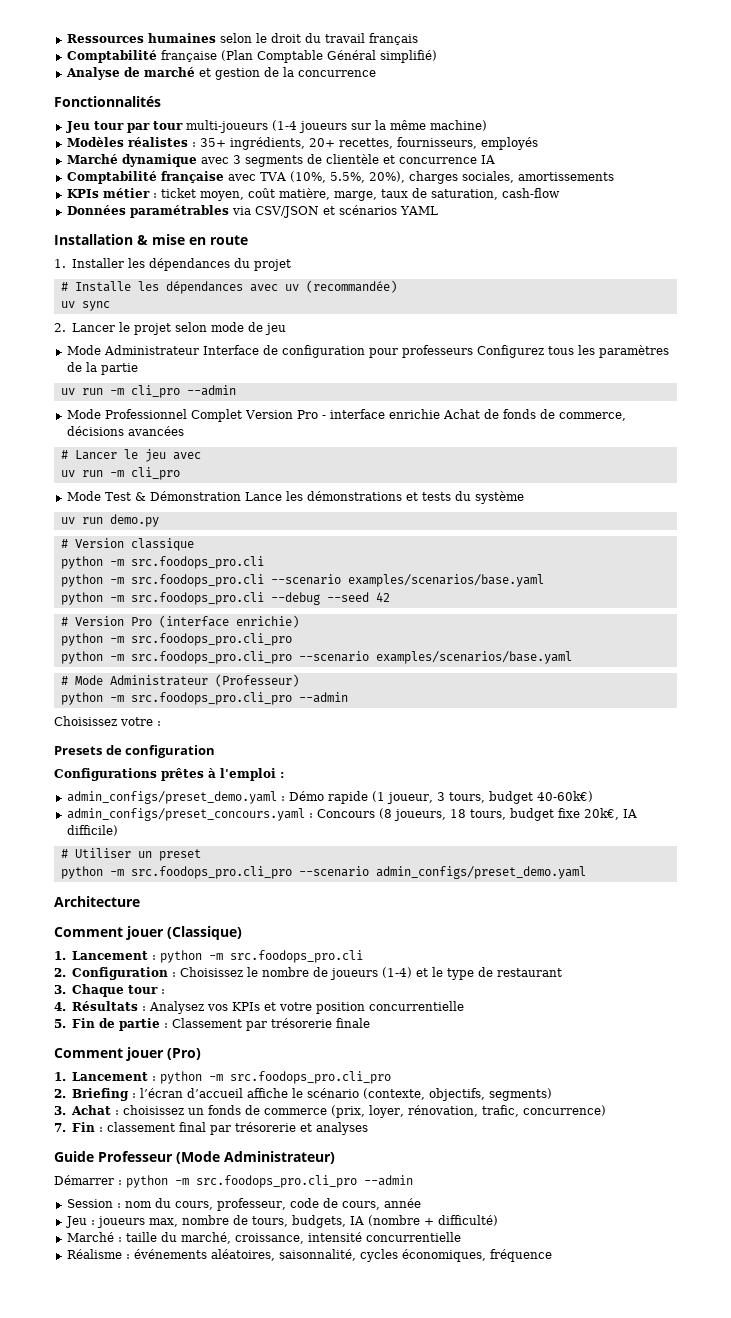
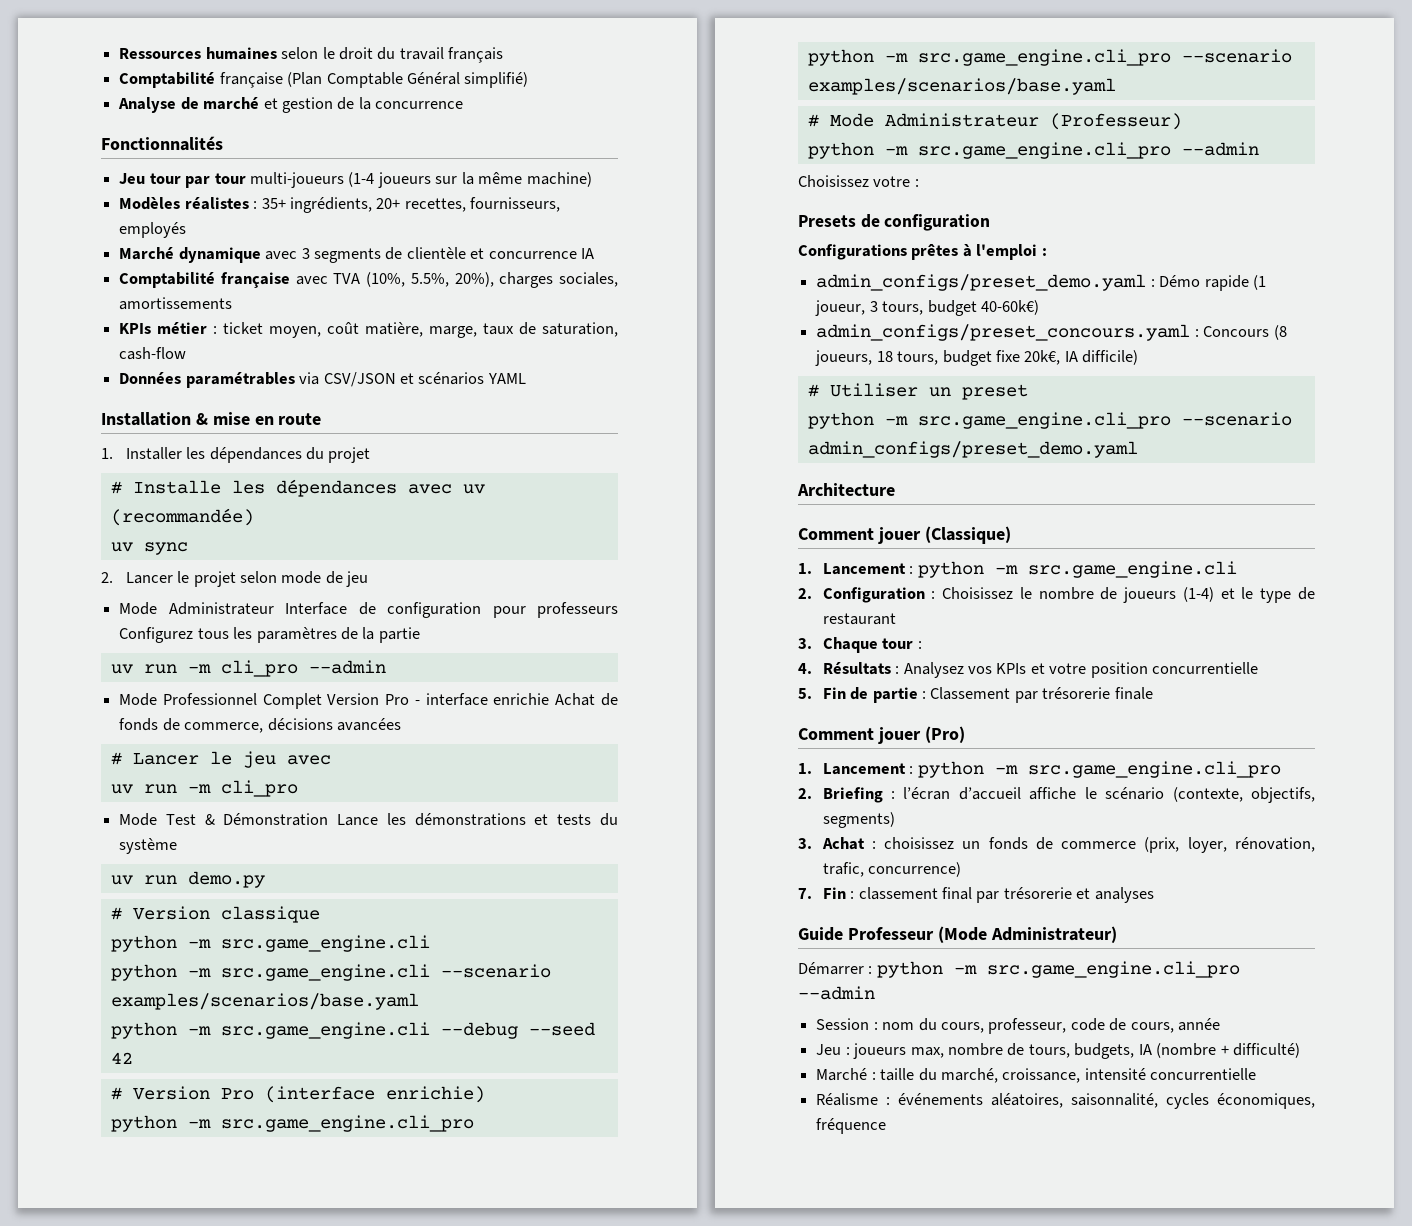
  # Version classique
- python -m src.foodops_pro.cli
- python -m src.foodops_pro.cli --scenario examples/scenarios/base.yaml
+ python -m src.game_engine.cli
+ python -m src.game_engine.cli --scenario examples/scenarios/base.yaml
- python -m src.foodops_pro.cli --debug --seed 42
+ python -m src.game_engine.cli --debug --seed 42
  # Version Pro (interface enrichie)
- python -m src.foodops_pro.cli_pro
- python -m src.foodops_pro.cli_pro --scenario examples/scenarios/base.yaml
+ python -m src.game_engine.cli_pro
+ python -m src.game_engine.cli_pro --scenario examples/scenarios/base.yaml
  # Mode Administrateur (Professeur)
- python -m src.foodops_pro.cli_pro --admin
+ python -m src.game_engine.cli_pro --admin
- python -m src.foodops_pro.cli_pro --scenario admin_configs/preset_demo.yaml
+ python -m src.game_engine.cli_pro --scenario admin_configs/preset_demo.yaml
- 1. Lancement : python -m src.foodops_pro.cli
+ 1. Lancement : python -m src.game_engine.cli
- 1. Lancement : python -m src.foodops_pro.cli_pro
+ 1. Lancement : python -m src.game_engine.cli_pro
- Démarrer : python -m src.foodops_pro.cli_pro --admin
+ Démarrer : python -m src.game_engine.cli_pro --admin

